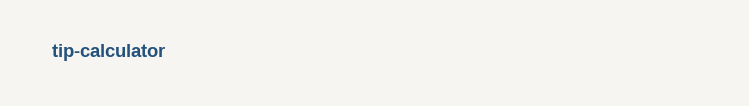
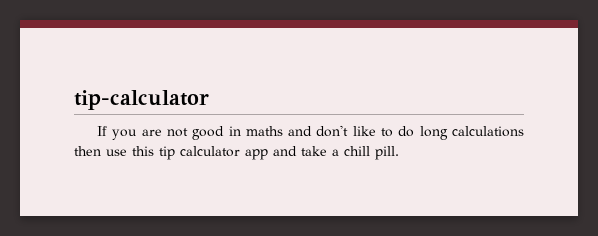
+ If you are not good in maths and don't like to do long calculations then use this tip calculator app and take a chill pill.

